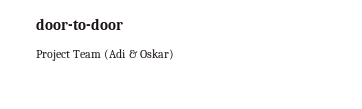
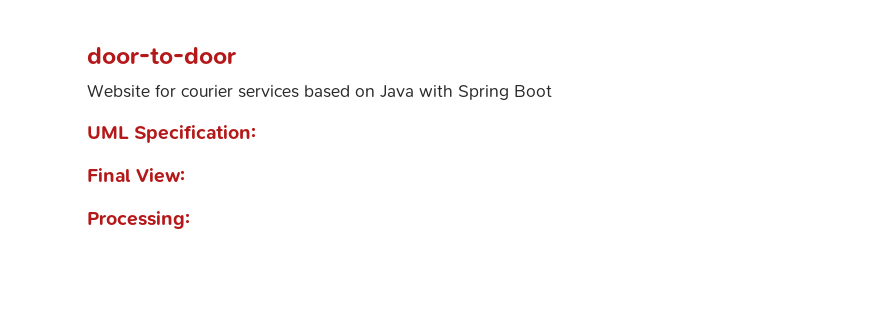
- Project Team (Adi & Oskar)
+ Website for courier services based on Java with Spring Boot
+ UML Specification:
+ Final View:
+ Processing:

